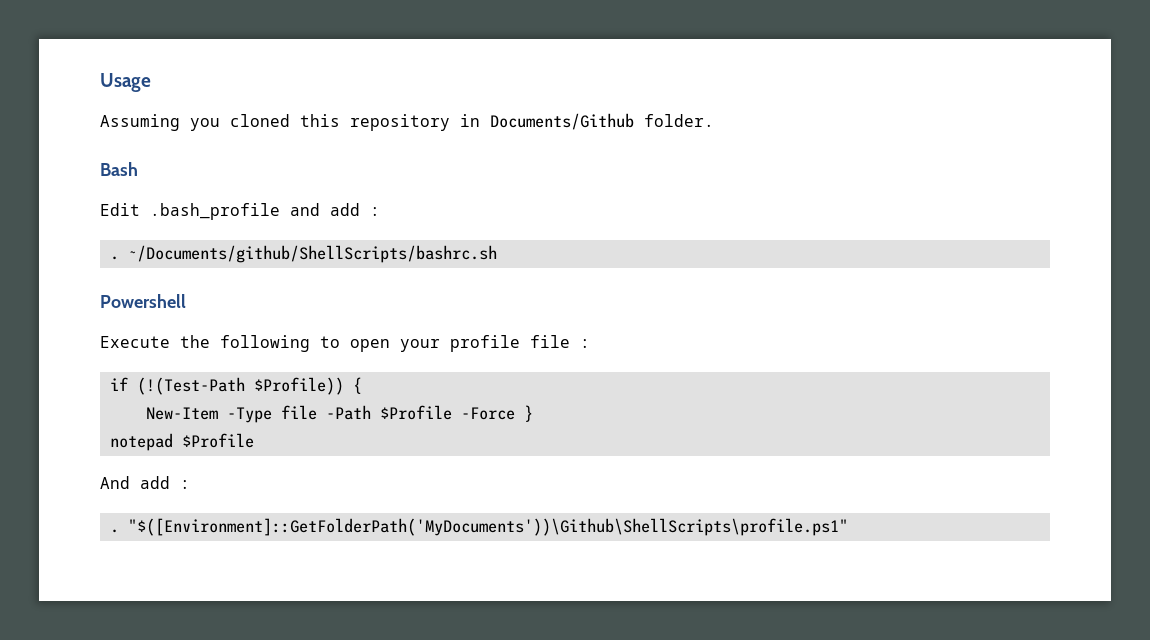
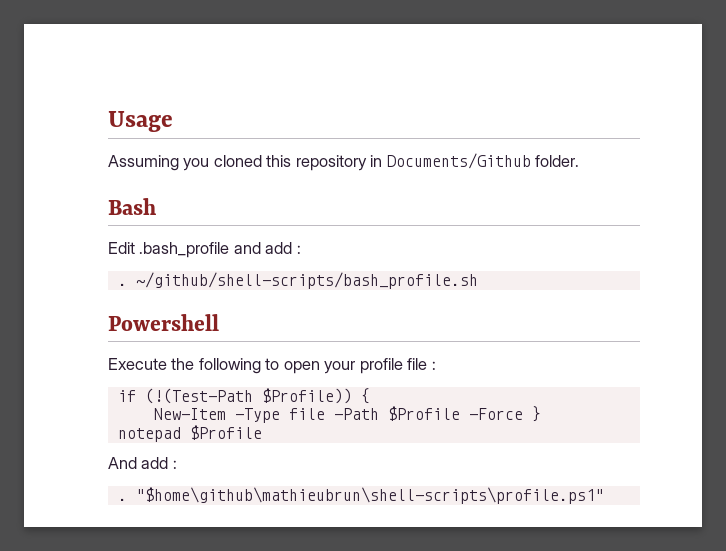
- ~/Documents/github/ShellScripts/bashrc.sh
+ ~/github/shell-scripts/bash_profile.sh
- "$([Environment]::GetFolderPath('MyDocuments'))\Github\ShellScripts\profile.ps1"
+ "$home\github\mathieubrun\shell-scripts\profile.ps1"

